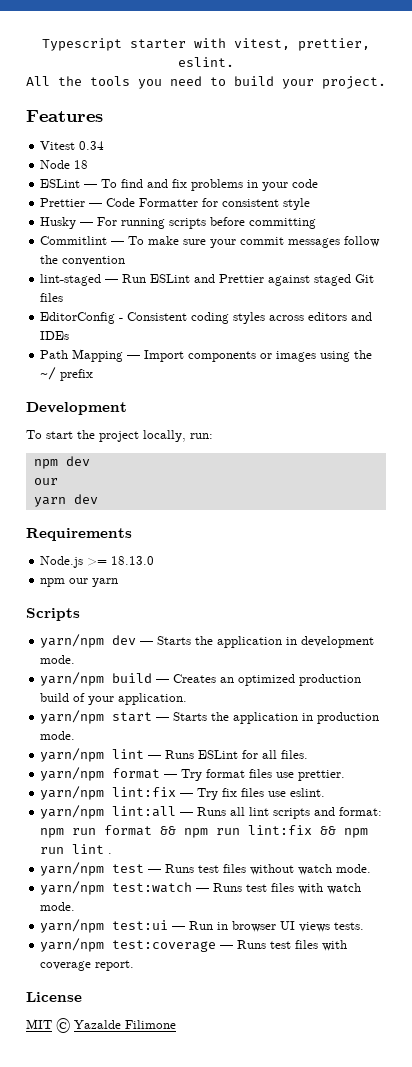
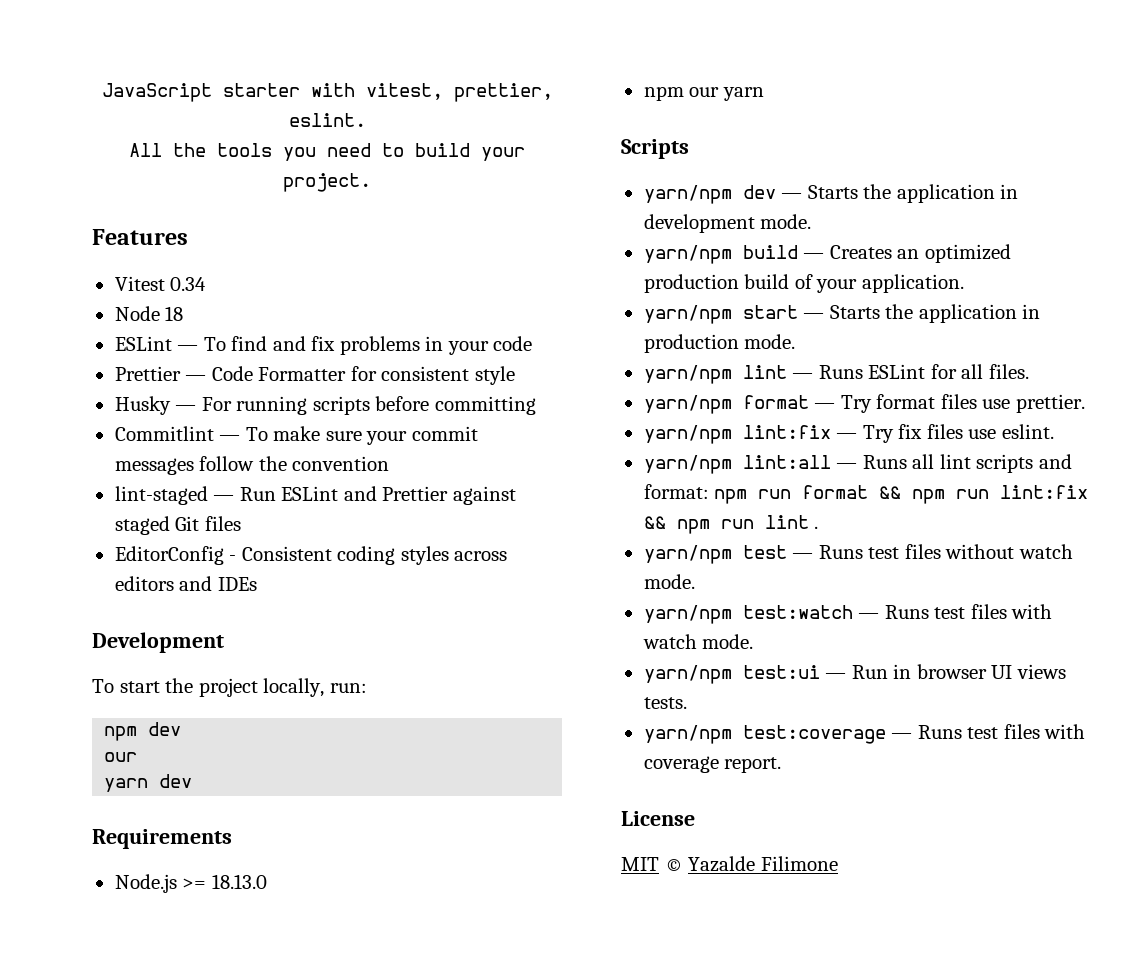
- Typescript starter with vitest, prettier, eslint.
+ JavaScript starter with vitest, prettier, eslint.
- Path Mapping — Import components or images using the ~/ prefix

